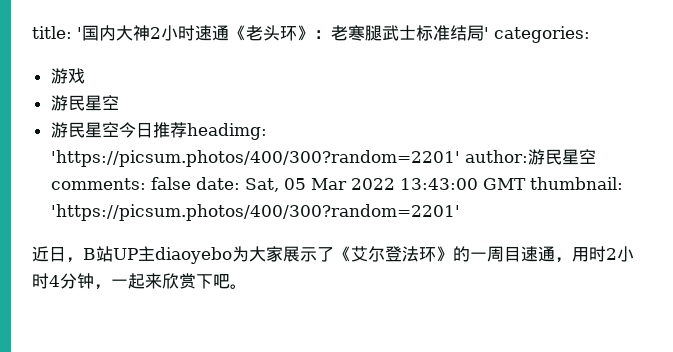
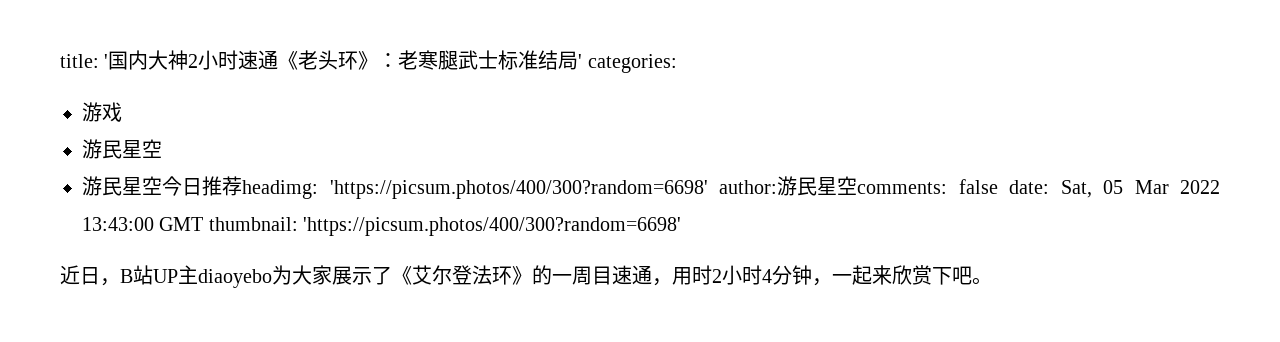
- 游民星空今日推荐headimg: 'https://picsum.photos/400/300?random=2201' author:游民星空comments: false date: Sat, 05 Mar 2022 13:43:00 GMT thumbnail: 'https://picsum.photos/400/300?random=2201'
+ 游民星空今日推荐headimg: 'https://picsum.photos/400/300?random=6698' author:游民星空comments: false date: Sat, 05 Mar 2022 13:43:00 GMT thumbnail: 'https://picsum.photos/400/300?random=6698'

